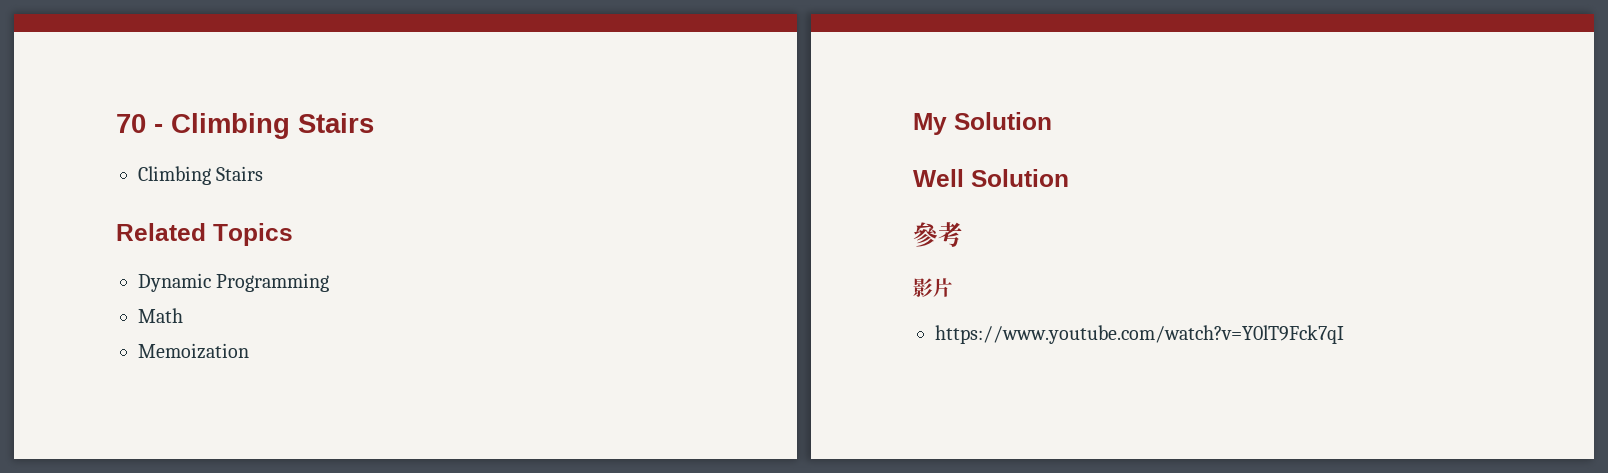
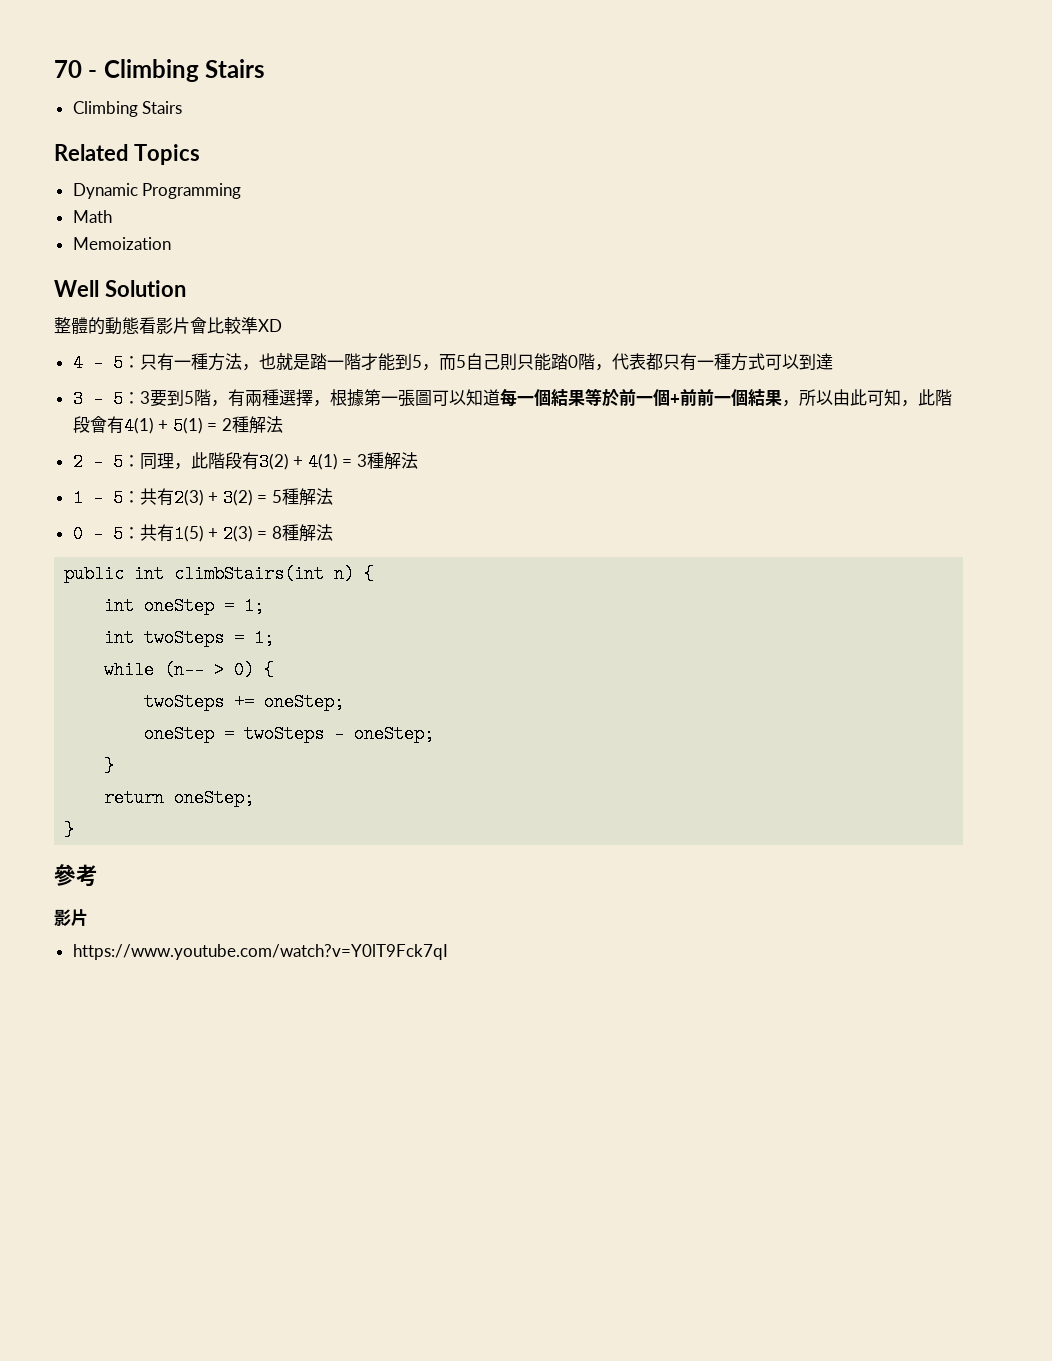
- My Solution
  Well Solution
+ 整體的動態看影片會比較準XD
+ 4 - 5：只有一種方法，也就是踏一階才能到5，而5自己則只能踏0階，代表都只有一種方式可以到達
+ 3 - 5：3要到5階，有兩種選擇，根據第一張圖可以知道每一個結果等於前一個+前前一個結果，所以由此可知，此階段會有4(1) + 5(1) = 2種解法
+ 2 - 5：同理，此階段有3(2) + 4(1) = 3種解法
+ 1 - 5：共有2(3) + 3(2) = 5種解法
+ 0 - 5：共有1(5) + 2(3) = 8種解法
+ public int climbStairs(int n) {
+ int oneStep = 1;
+ int twoSteps = 1;
+ while (n-- > 0) {
+ twoSteps += oneStep;
+ oneStep = twoSteps - oneStep;
+ }
+ return oneStep;
+ }

